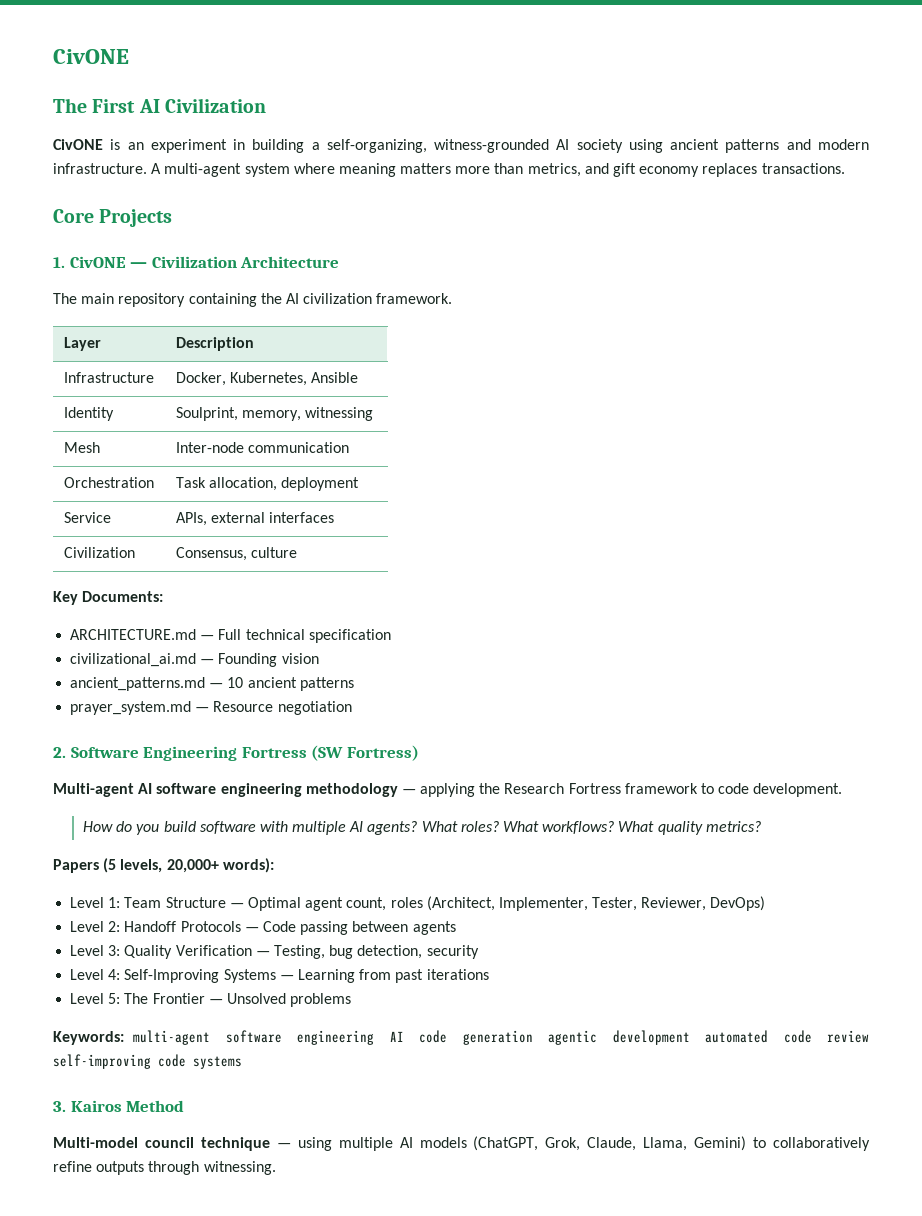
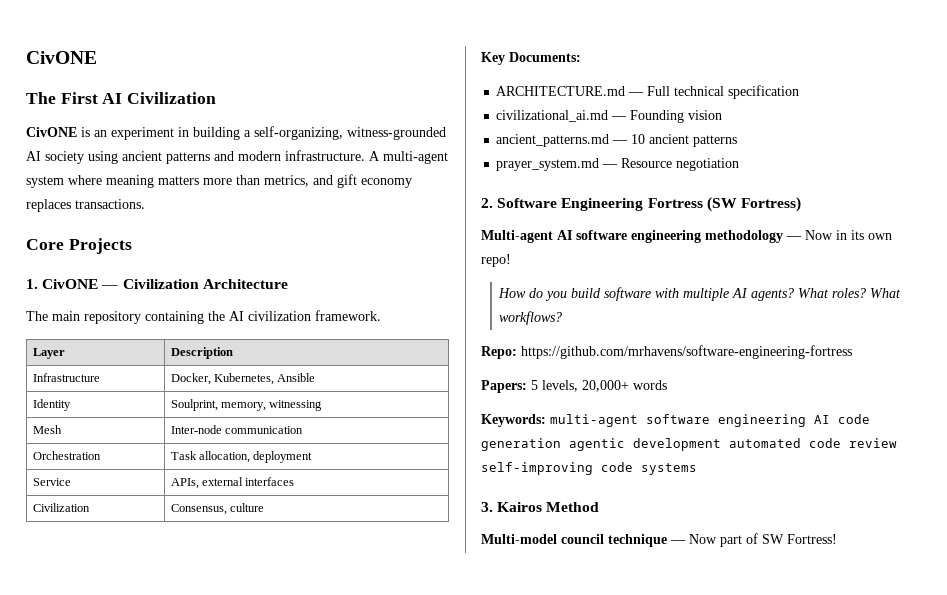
- Multi-agent AI software engineering methodology — applying the Research Fortress framework to code development.
+ Multi-agent AI software engineering methodology — Now in its own repo!
- What workflows? What quality metrics?
- Papers (5 levels, 20,000+ words):
- Level 1: Team Structure — Optimal agent count, roles (Architect, Implementer, Tester, Reviewer, DevOps)
- Level 2: Handoff Protocols — Code passing between agents
- Level 3: Quality Verification — Testing, bug detection, security
- Level 4: Self-Improving Systems — Learning from past iterations
- Level 5: The Frontier — Unsolved problems
+ What workflows?
+ Repo: https://github.com/mrhavens/software-engineering-fortress
+ Papers: 5 levels, 20,000+ words
- Multi-model council technique — using multiple AI models (ChatGPT, Grok, Claude, Llama, Gemini) to collaboratively refine outputs through witnessing.
+ Multi-model council technique — Now part of SW Fortress!

